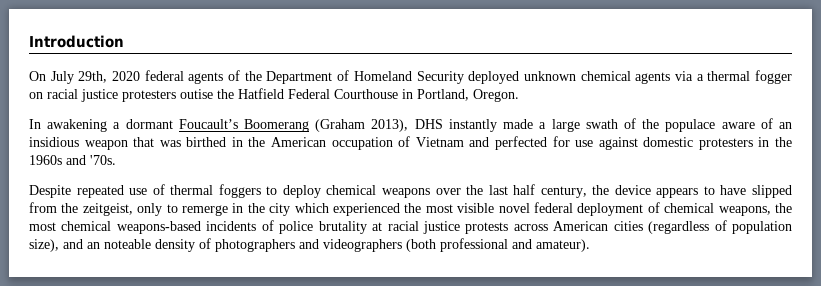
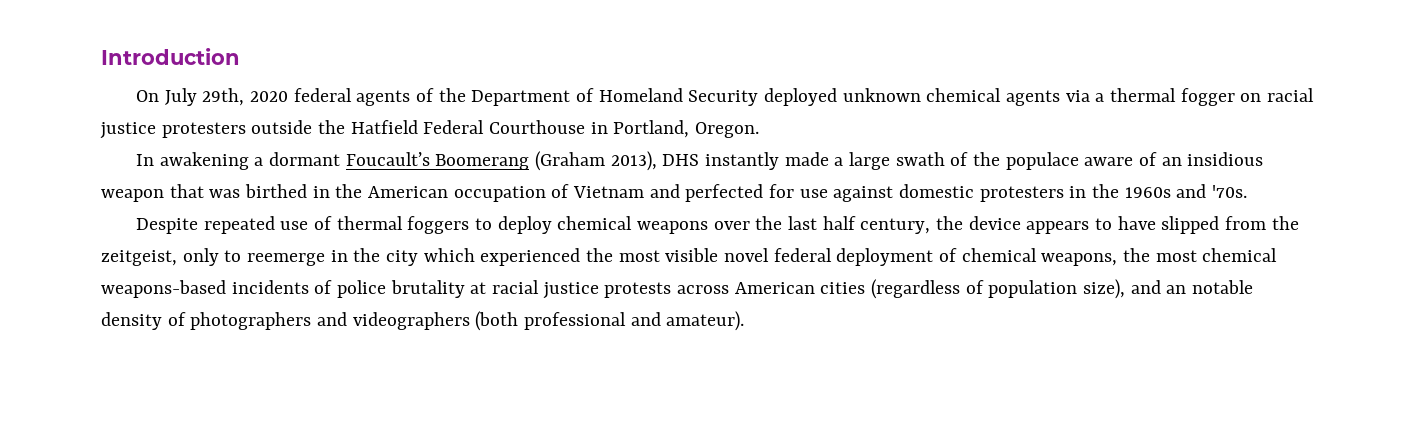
- On July 29th, 2020 federal agents of the Department of Homeland Security deployed unknown chemical agents via a thermal fogger on racial justice protesters outise the Hatfield Federal Courthouse in Portland, Oregon.
+ On July 29th, 2020 federal agents of the Department of Homeland Security deployed unknown chemical agents via a thermal fogger on racial justice protesters outside the Hatfield Federal Courthouse in Portland, Oregon.
- Despite repeated use of thermal foggers to deploy chemical weapons over the last half century, the device appears to have slipped from the zeitgeist, only to remerge in the city which experienced the most visible novel federal deployment of chemical weapons, the most chemical weapons-based incidents of police brutality at racial justice protests across American cities (regardless of population size), and an noteable density of photographers and videographers (both professional and amateur).
+ Despite repeated use of thermal foggers to deploy chemical weapons over the last half century, the device appears to have slipped from the zeitgeist, only to reemerge in the city which experienced the most visible novel federal deployment of chemical weapons, the most chemical weapons-based incidents of police brutality at racial justice protests across American cities (regardless of population size), and an notable density of photographers and videographers (both professional and amateur).

